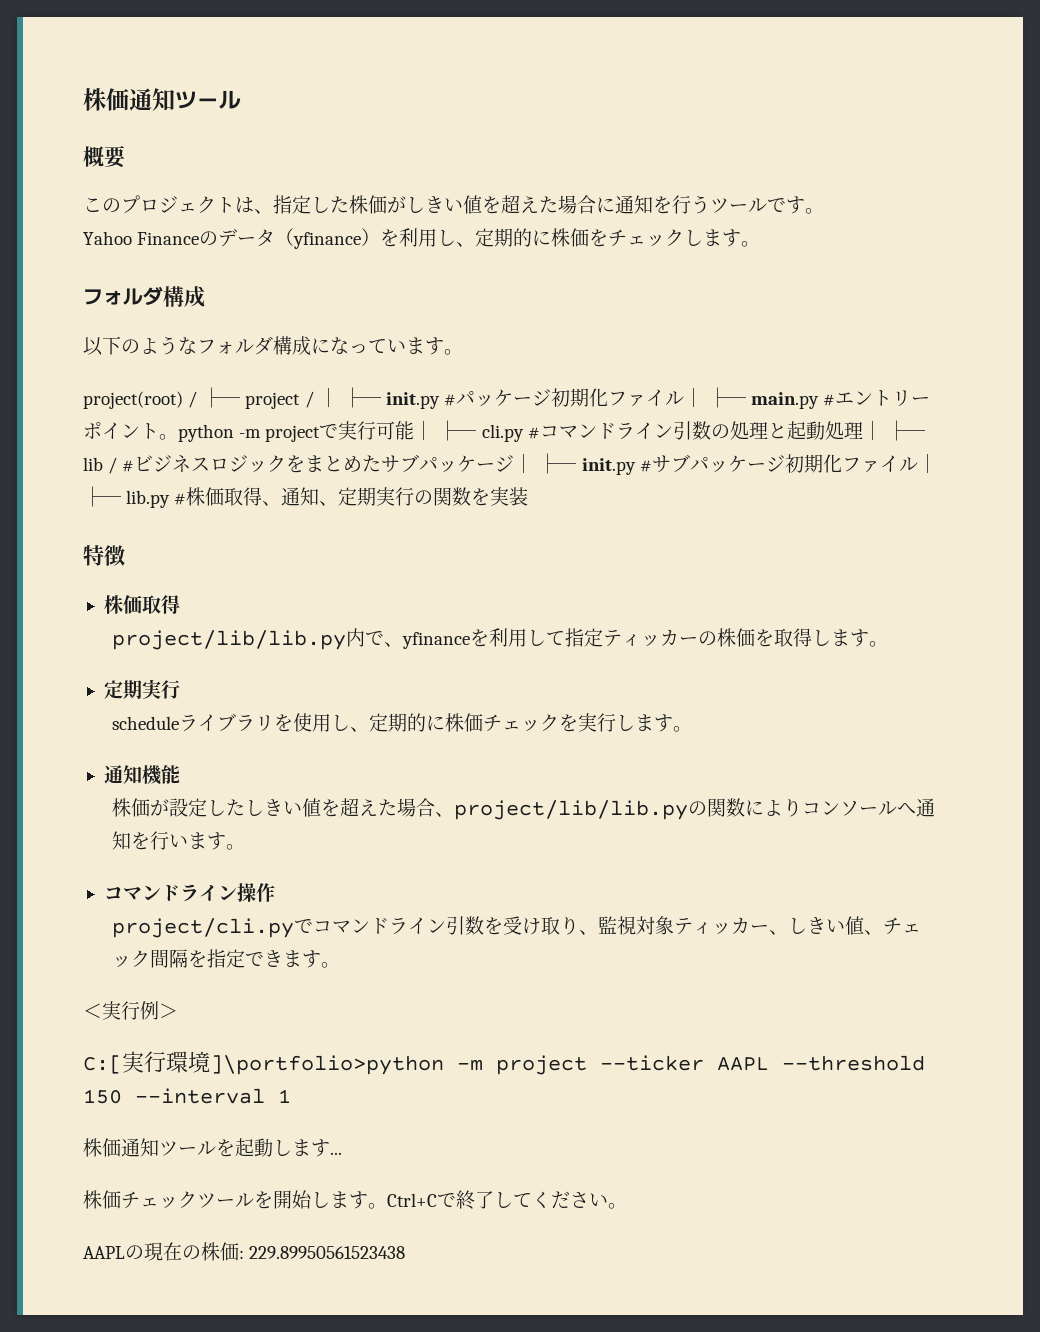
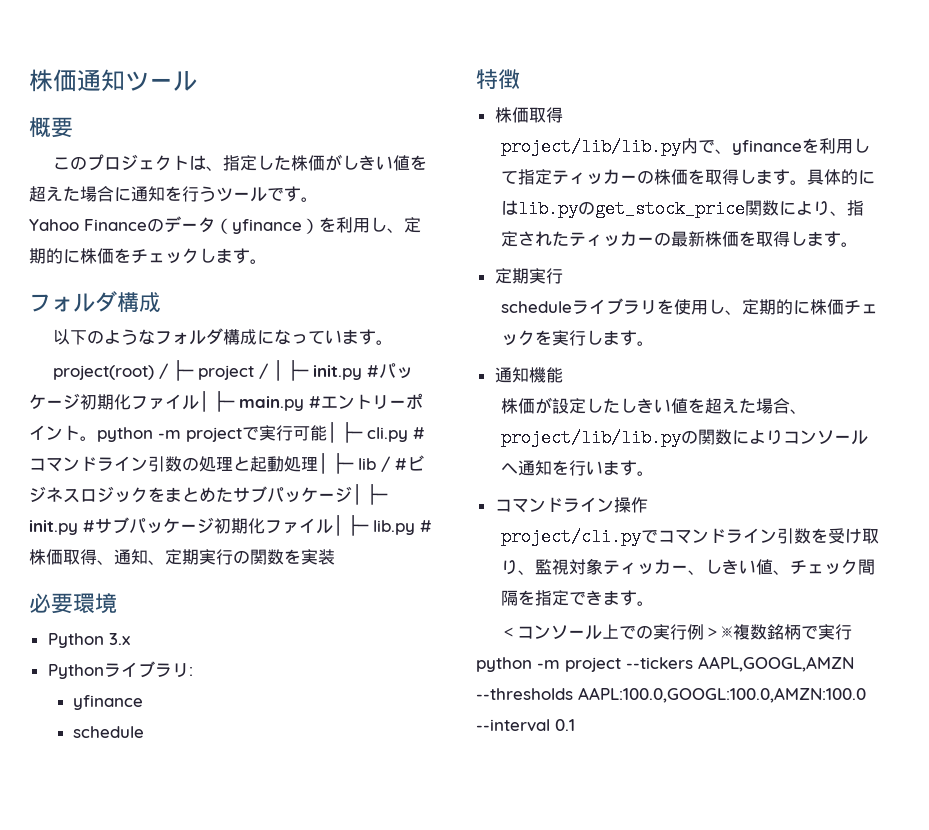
+ 必要環境
+ Python 3.x
+ Pythonライブラリ:
+ yfinance
+ schedule
+ 具体的にはlib.pyのget_stock_price関数により、指定されたティッカーの最新株価を取得します。
- ＜実行例＞
- C:[実行環境]\portfolio>python -m project --ticker AAPL --threshold 150 --interval 1
- 株価通知ツールを起動します...
- 株価チェックツールを開始します。Ctrl+Cで終了してください。
- AAPLの現在の株価: 229.89950561523438
+ ＜コンソール上での実行例＞※複数銘柄で実行python -m project --tickers AAPL,GOOGL,AMZN --thresholds AAPL:100.0,GOOGL:100.0,AMZN:100.0 --interval 0.1

